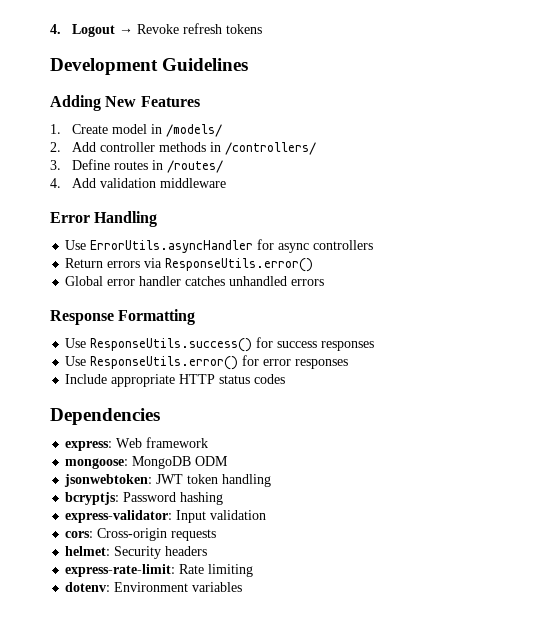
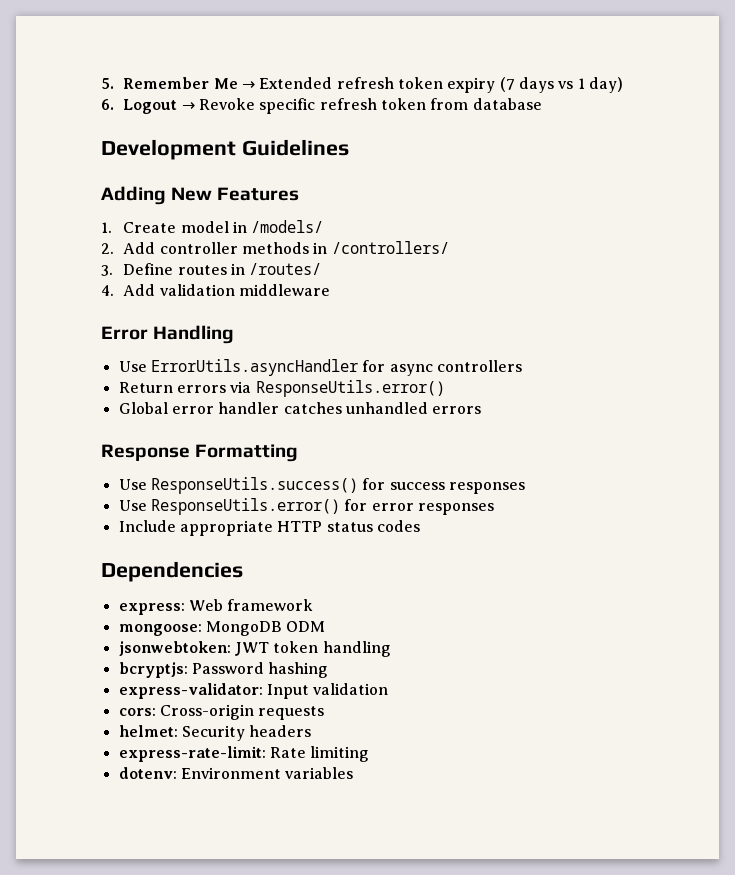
- 4. Logout → Revoke refresh tokens
+ 5. Remember Me → Extended refresh token expiry (7 days vs 1 day)
+ 6. Logout → Revoke specific refresh token from database

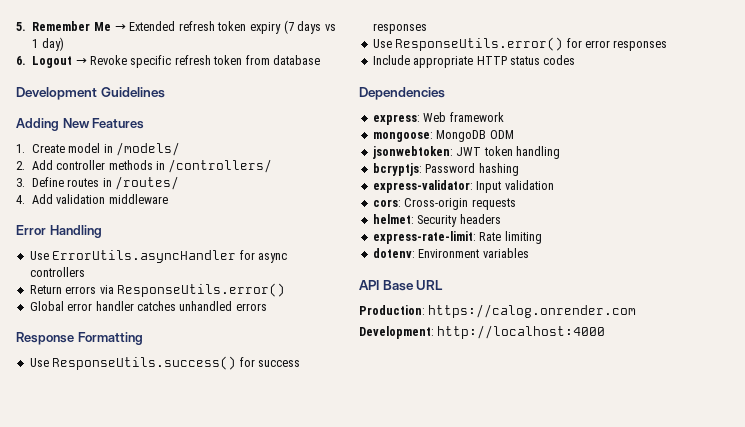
+ API Base URL
+ Production: https://calog.onrender.com
+ Development: http://localhost:4000

